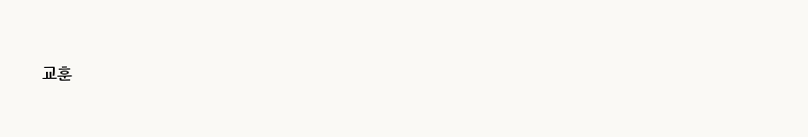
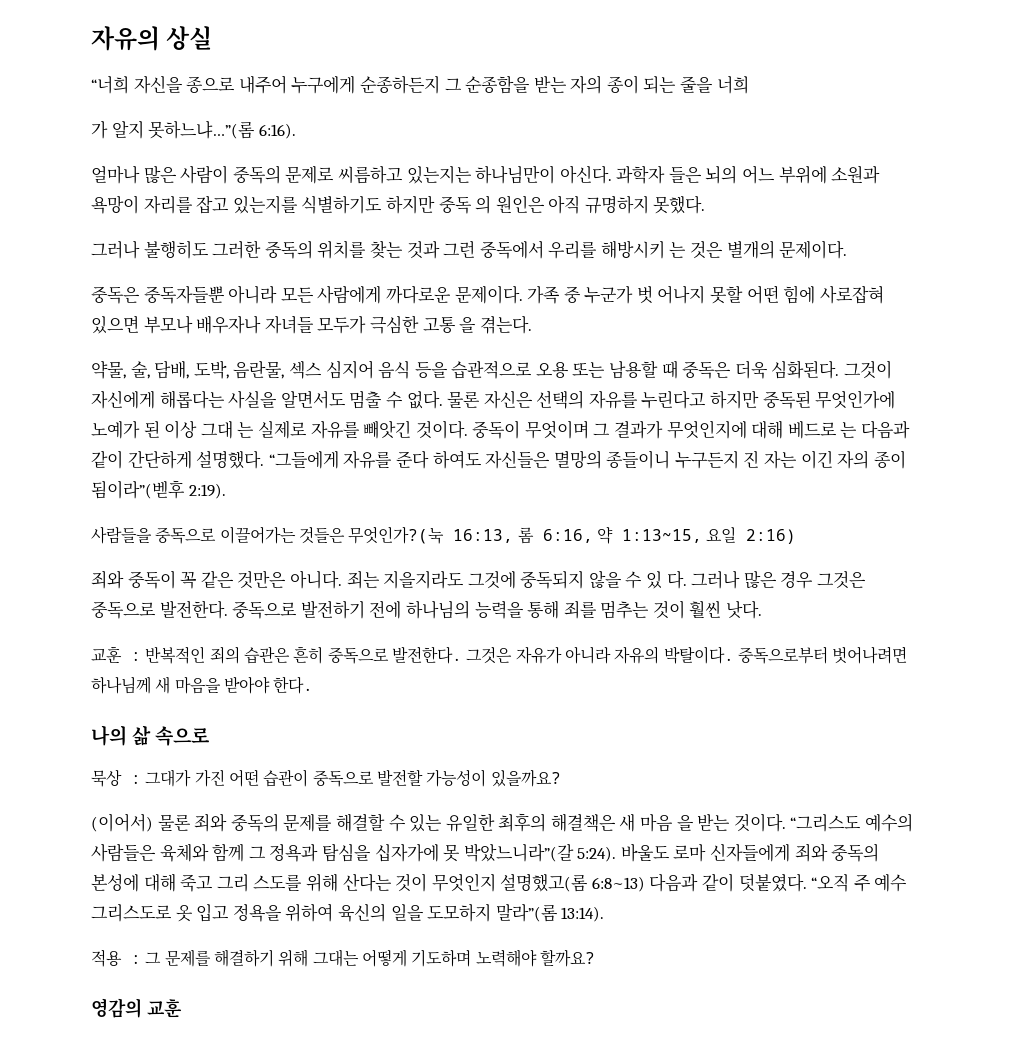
- 교훈
+ 자유의 상실
+ “너희 자신을 종으로 내주어 누구에게 순종하든지 그 순종함을 받는 자의 종이 되는 줄을 너희
+ 가 알지 못하느냐…”(롬 6:16).
+ 얼마나 많은 사람이 중독의 문제로 씨름하고 있는지는 하나님만이 아신다. 과학자 들은 뇌의 어느 부위에 소원과 욕망이 자리를 잡고 있는지를 식별하기도 하지만 중독 의 원인은 아직 규명하지 못했다.
+ 그러나 불행히도 그러한 중독의 위치를 찾는 것과 그런 중독에서 우리를 해방시키 는 것은 별개의 문제이다.
+ 중독은 중독자들뿐 아니라 모든 사람에게 까다로운 문제이다. 가족 중 누군가 벗 어나지 못할 어떤 힘에 사로잡혀 있으면 부모나 배우자나 자녀들 모두가 극심한 고통 을 겪는다.
+ 약물, 술, 담배, 도박, 음란물, 섹스 심지어 음식 등을 습관적으로 오용 또는 남용할 때 중독은 더욱 심화된다. 그것이 자신에게 해롭다는 사실을 알면서도 멈출 수 없다. 물론 자신은 선택의 자유를 누린다고 하지만 중독된 무엇인가에 노예가 된 이상 그대 는 실제로 자유를 빼앗긴 것이다. 중독이 무엇이며 그 결과가 무엇인지에 대해 베드로 는 다음과 같이 간단하게 설명했다. “그들에게 자유를 준다 하여도 자신들은 멸망의 종들이니 누구든지 진 자는 이긴 자의 종이 됨이라”(벧후 2:19).
+ 사람들을 중독으로 이끌어가는 것들은 무엇인가?(눅 16:13, 롬 6:16, 약 1:13~15, 요일 2:16)
+ 죄와 중독이 꼭 같은 것만은 아니다. 죄는 지을지라도 그것에 중독되지 않을 수 있 다. 그러나 많은 경우 그것은 중독으로 발전한다. 중독으로 발전하기 전에 하나님의 능력을 통해 죄를 멈추는 것이 훨씬 낫다.
+ 교훈 : 반복적인 죄의 습관은 흔히 중독으로 발전한다. 그것은 자유가 아니라 자유의 박탈이다. 중독으로부터 벗어나려면 하나님께 새 마음을 받아야 한다.
+ 나의 삶 속으로
+ 묵상 : 그대가 가진 어떤 습관이 중독으로 발전할 가능성이 있을까요?
+ (이어서) 물론 죄와 중독의 문제를 해결할 수 있는 유일한 최후의 해결책은 새 마음 을 받는 것이다. “그리스도 예수의 사람들은 육체와 함께 그 정욕과 탐심을 십자가에 못 박았느니라”(갈 5:24). 바울도 로마 신자들에게 죄와 중독의 본성에 대해 죽고 그리 스도를 위해 산다는 것이 무엇인지 설명했고(롬 6:8~13) 다음과 같이 덧붙였다. “오직 주 예수 그리스도로 옷 입고 정욕을 위하여 육신의 일을 도모하지 말라”(롬 13:14).
+ 적용 : 그 문제를 해결하기 위해 그대는 어떻게 기도하며 노력해야 할까요?
+ 영감의 교훈

